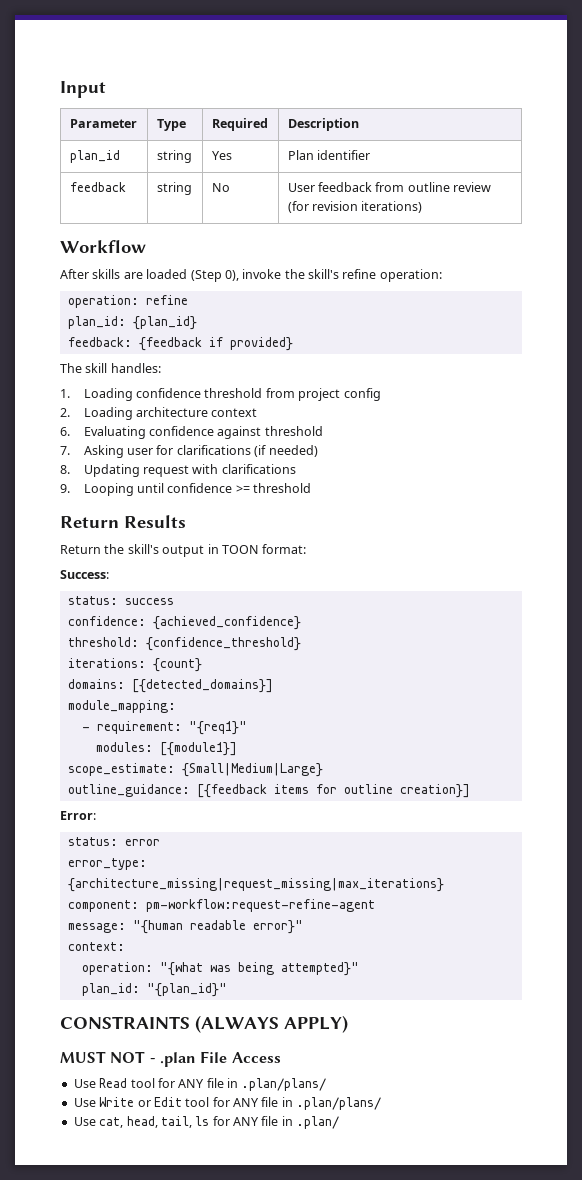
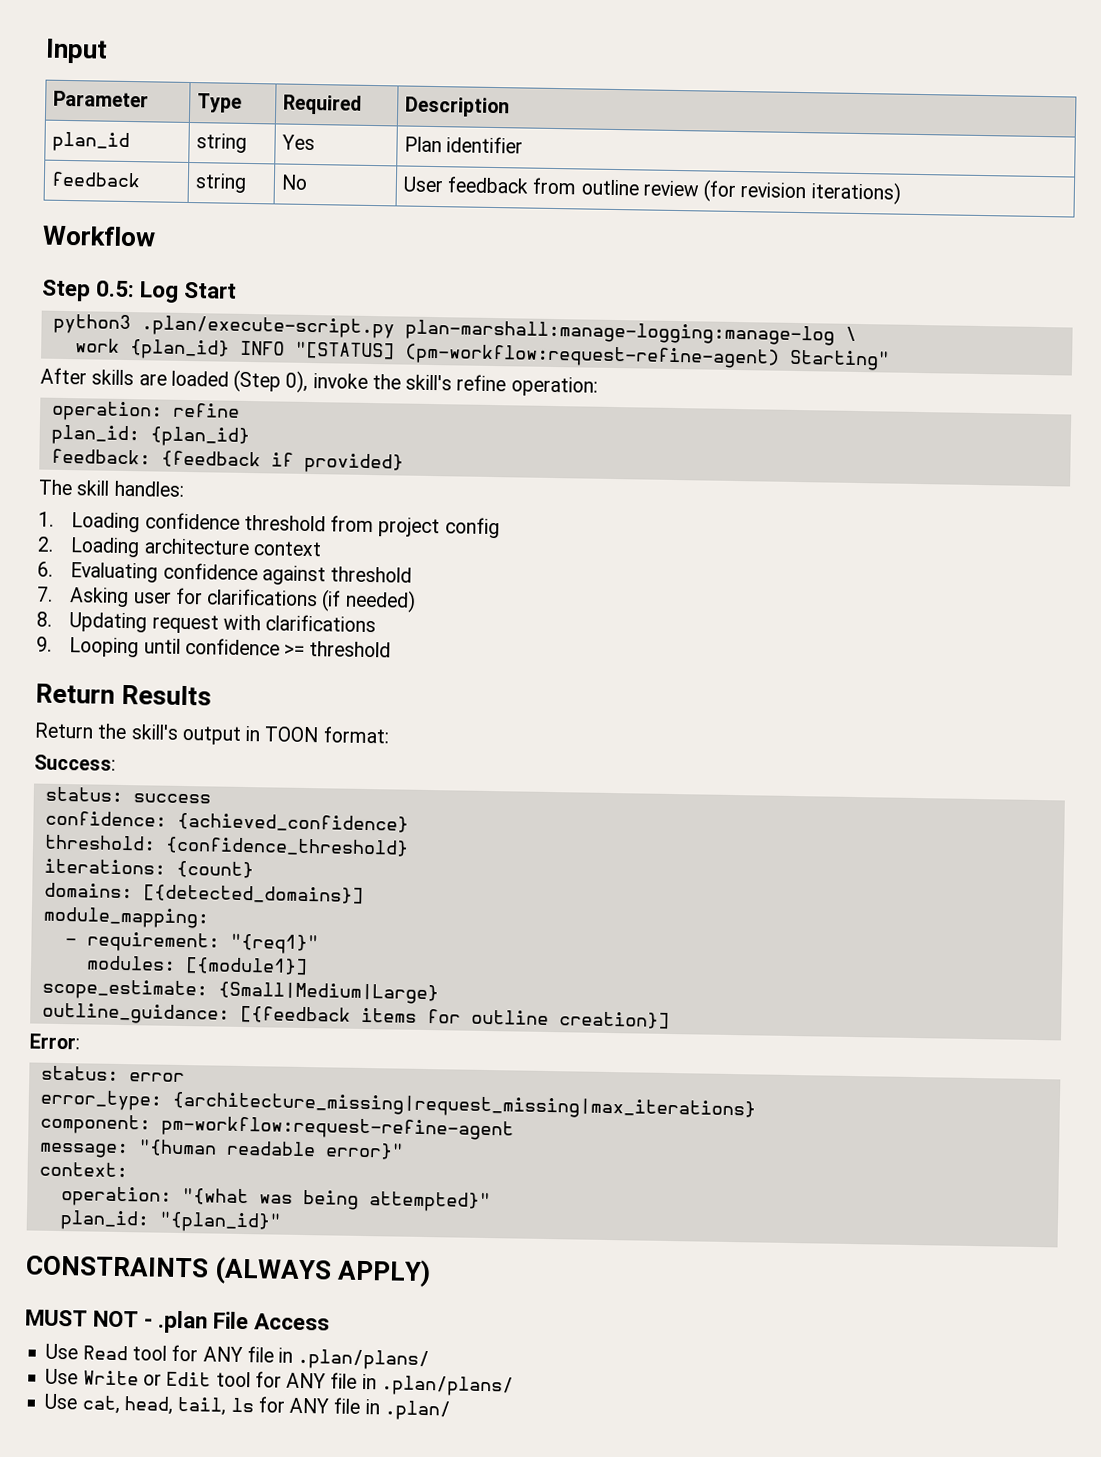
+ Step 0.5: Log Start
+ python3 .plan/execute-script.py plan-marshall:manage-logging:manage-log \
+ work {plan_id} INFO "[STATUS] (pm-workflow:request-refine-agent) Starting"

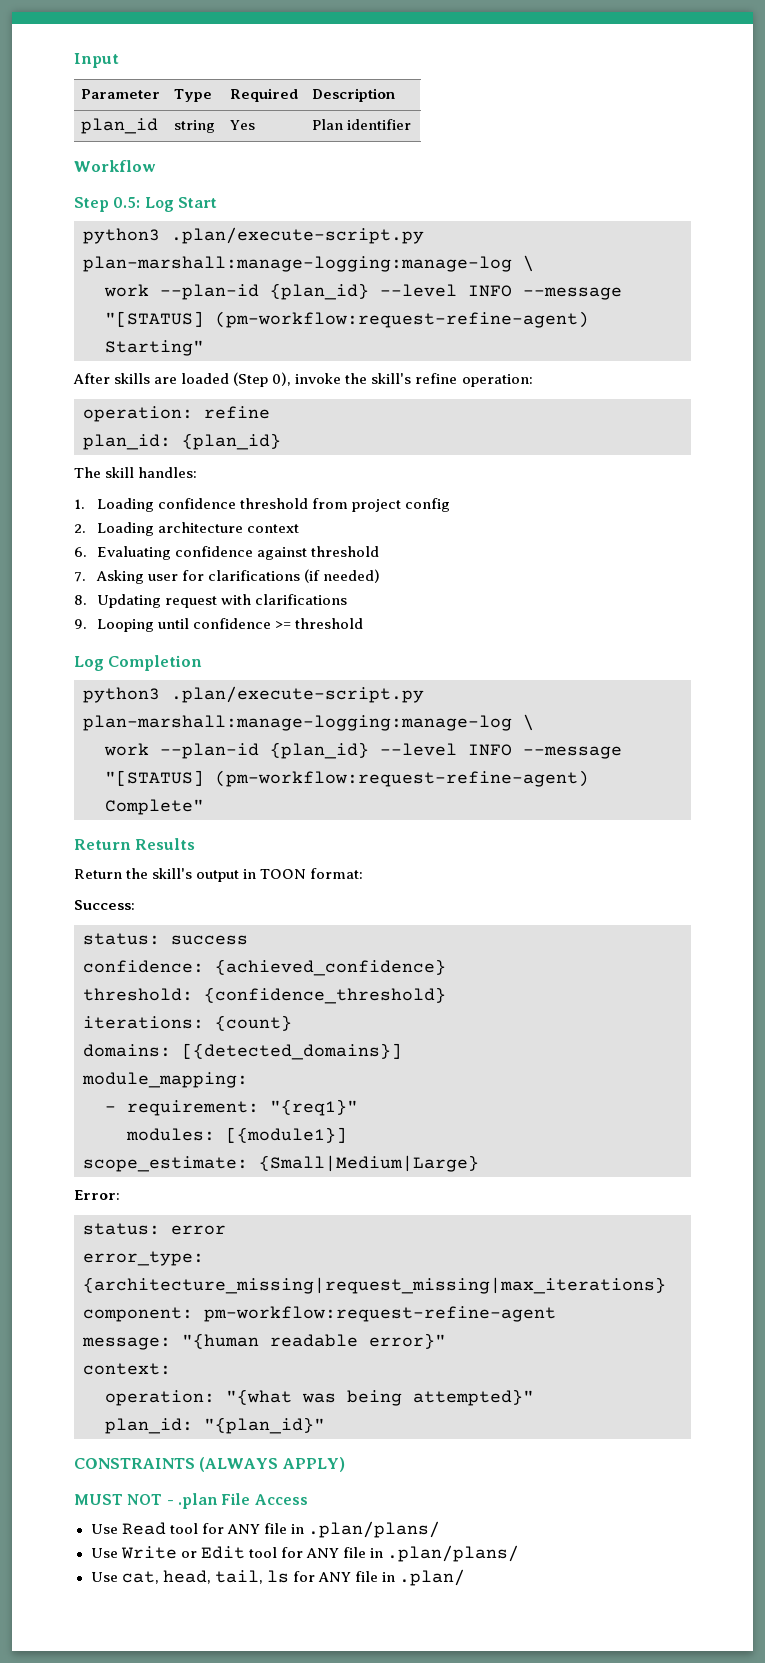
- feedback | string | No | User feedback from outline review (for revision iterations)
- work {plan_id} INFO "[STATUS] (pm-workflow:request-refine-agent) Starting"
+ work --plan-id {plan_id} --level INFO --message "[STATUS] (pm-workflow:request-refine-agent) Starting"
- feedback: {feedback if provided}
+ Log Completion
+ python3 .plan/execute-script.py plan-marshall:manage-logging:manage-log \
+ work --plan-id {plan_id} --level INFO --message "[STATUS] (pm-workflow:request-refine-agent) Complete"
- outline_guidance: [{feedback items for outline creation}]

